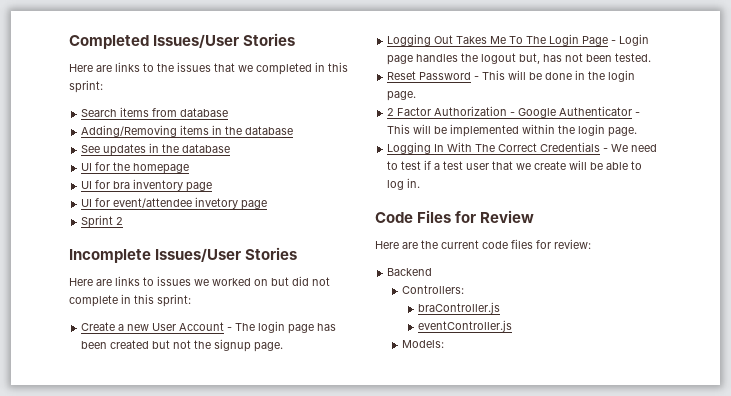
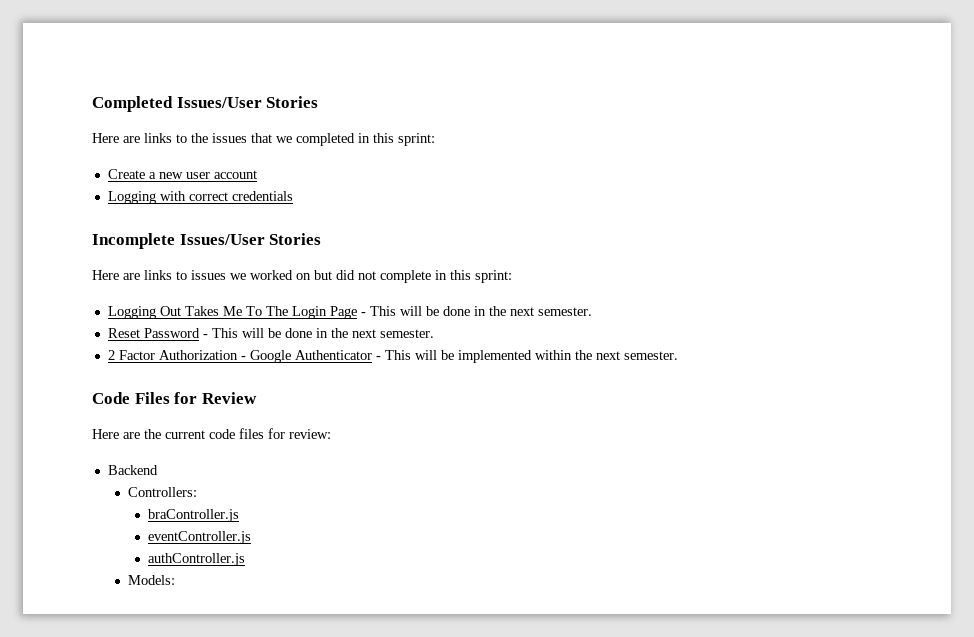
- Search items from database
- Adding/Removing items in the database
- See updates in the database
- UI for the homepage
- UI for bra inventory page
- UI for event/attendee invetory page
- Sprint 2
+ Create a new user account
+ Logging with correct credentials
- Create a new User Account - The login page has been created but not the signup page.
- Logging Out Takes Me To The Login Page - Login page handles the logout but, has not been tested.
+ Logging Out Takes Me To The Login Page - This will be done in the next semester.
- Reset Password - This will be done in the login page.
+ Reset Password - This will be done in the next semester.
- 2 Factor Authorization - Google Authenticator - This will be implemented within the login page.
- Logging In With The Correct Credentials - We need to test if a test user that we create will be able to log in.
+ 2 Factor Authorization - Google Authenticator - This will be implemented within the next semester.
+ authController.js

